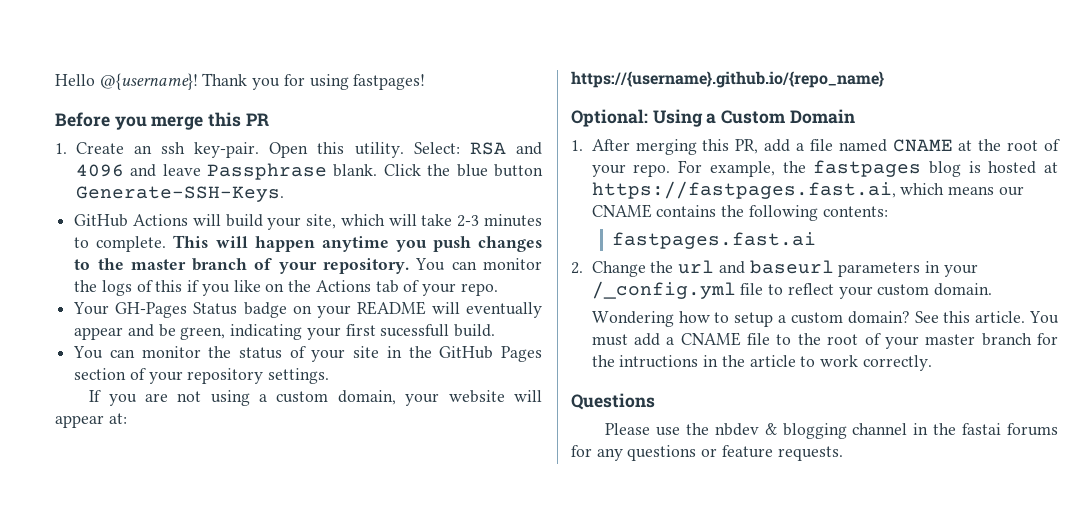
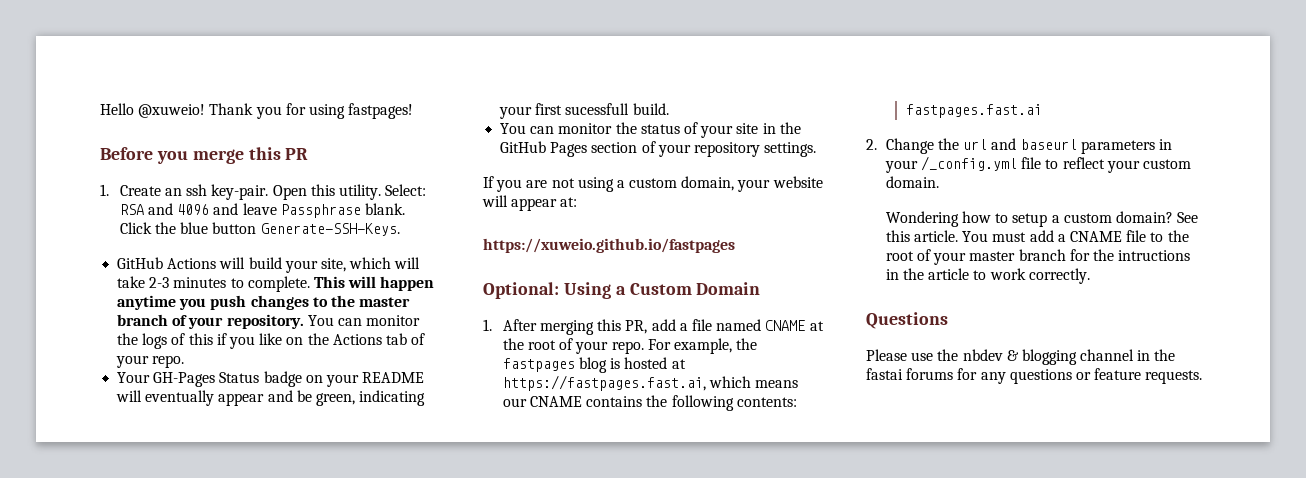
- Hello @{username}!
+ Hello @xuweio!
- https://{username}.github.io/{repo_name}
+ https://xuweio.github.io/fastpages

